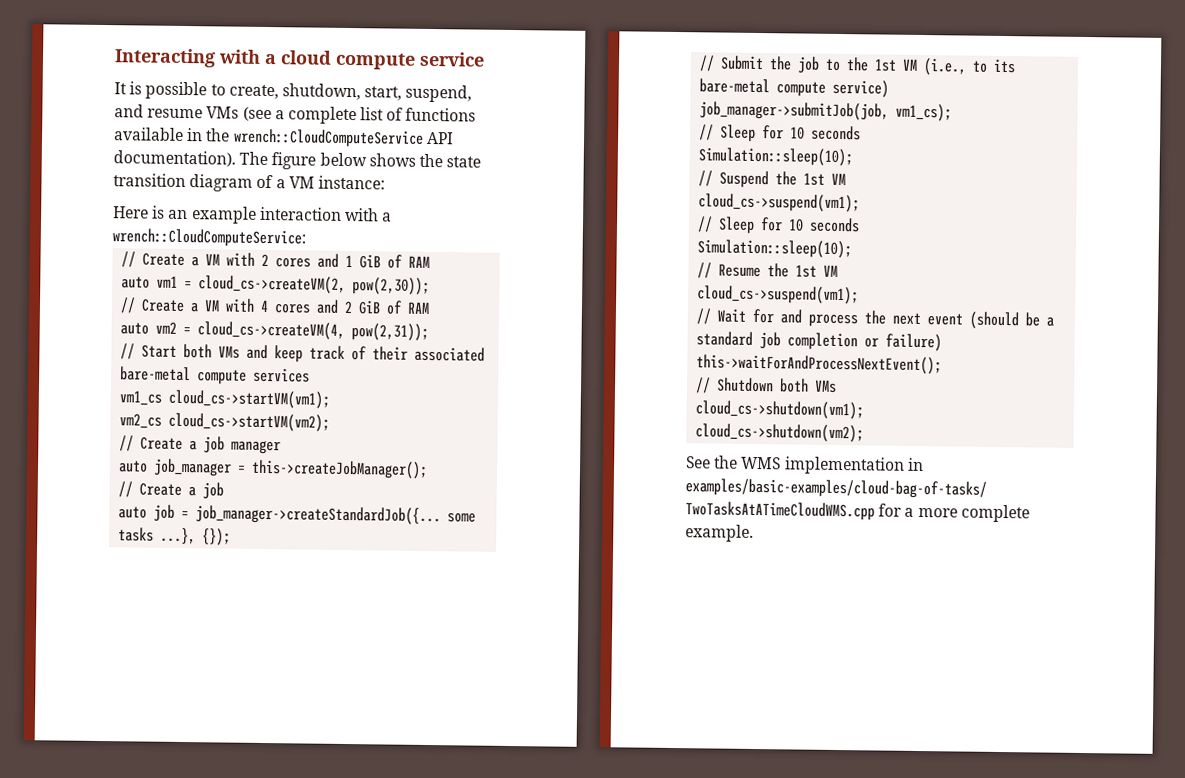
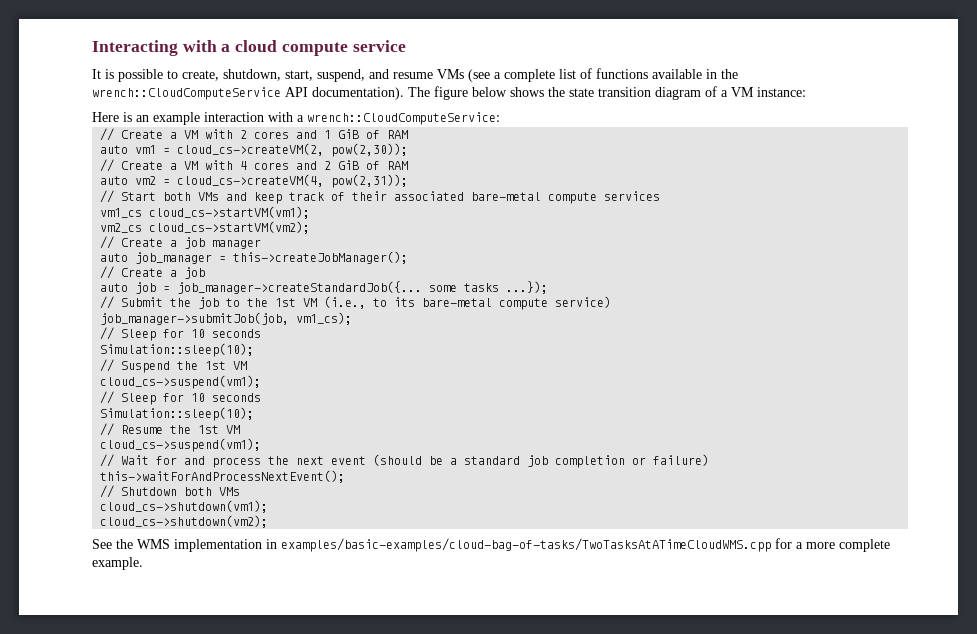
- auto job = job_manager->createStandardJob({... some tasks ...}, {});
+ auto job = job_manager->createStandardJob({... some tasks ...});

